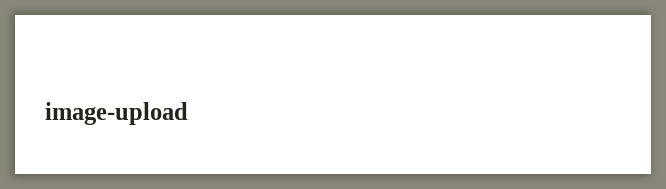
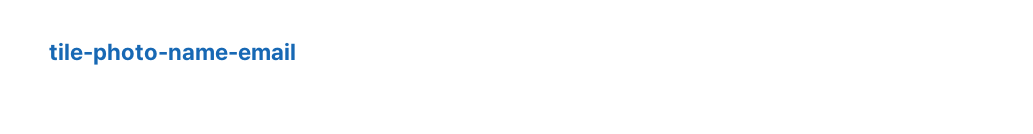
- image-upload
+ tile-photo-name-email

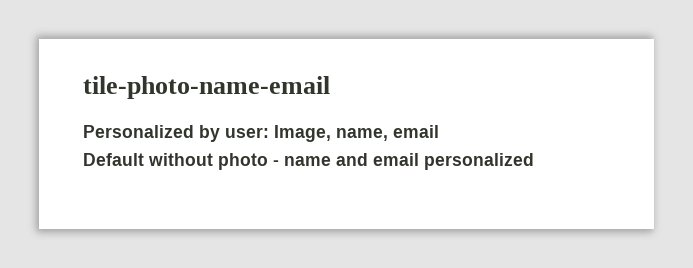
+ Personalized by user: Image, name, email
+ Default without photo - name and email personalized

